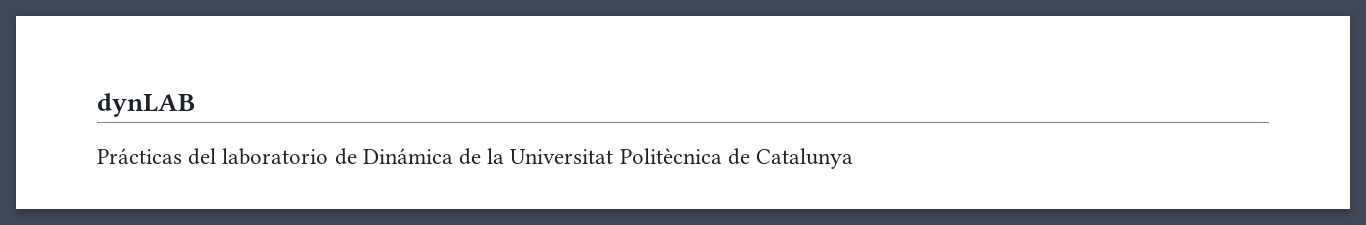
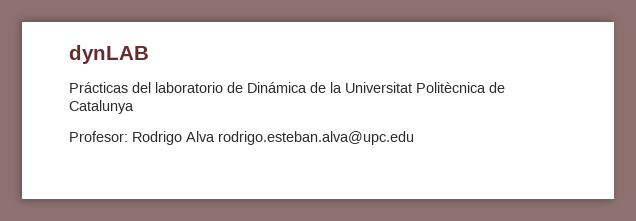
+ Profesor: Rodrigo Alva rodrigo.esteban.alva@upc.edu

